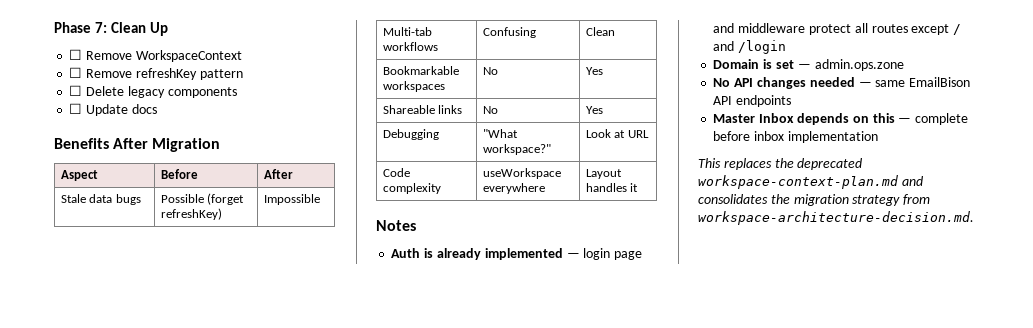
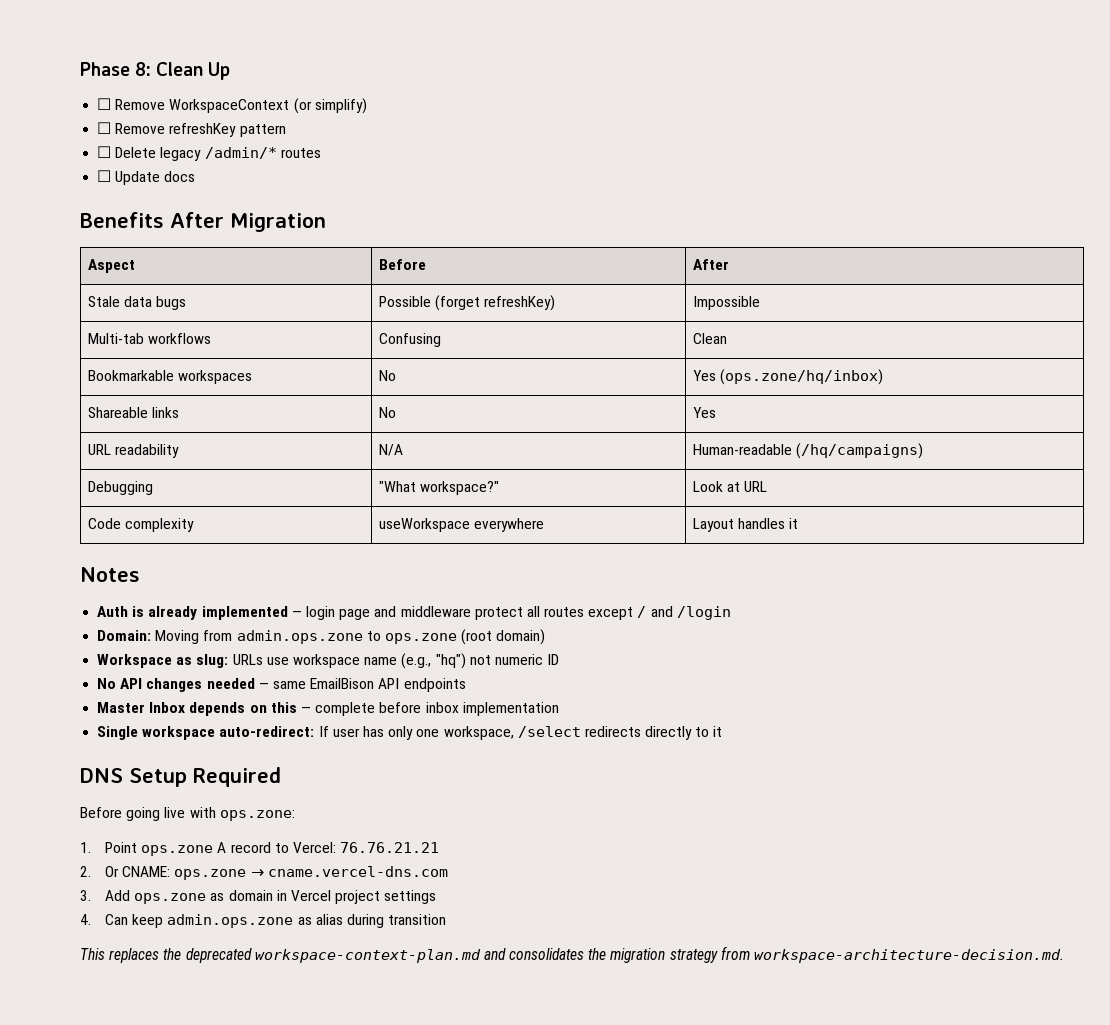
- Phase 7: Clean Up
+ Phase 8: Clean Up
- ☐ Remove WorkspaceContext
+ ☐ Remove WorkspaceContext (or simplify)
- ☐ Delete legacy components
+ ☐ Delete legacy /admin/* routes
- Bookmarkable workspaces | No | Yes
+ Bookmarkable workspaces | No | Yes (ops.zone/hq/inbox)
+ URL readability | N/A | Human-readable (/hq/campaigns)
- Domain is set — admin.ops.zone
+ Domain: Moving from admin.ops.zone to ops.zone (root domain)
+ Workspace as slug: URLs use workspace name (e.g., "hq") not numeric ID
+ Single workspace auto-redirect: If user has only one workspace, /select redirects directly to it
+ DNS Setup Required
+ Before going live with ops.zone:
+ 1. Point ops.zone A record to Vercel: 76.76.21.21
+ 2. Or CNAME: ops.zone → cname.vercel-dns.com
+ 3. Add ops.zone as domain in Vercel project settings
+ 4. Can keep admin.ops.zone as alias during transition

